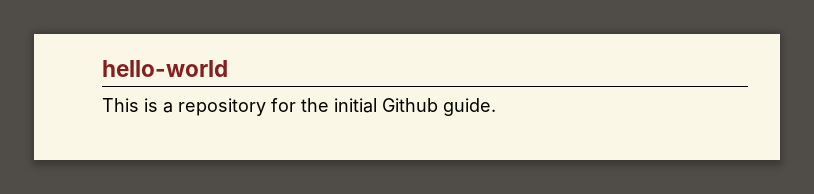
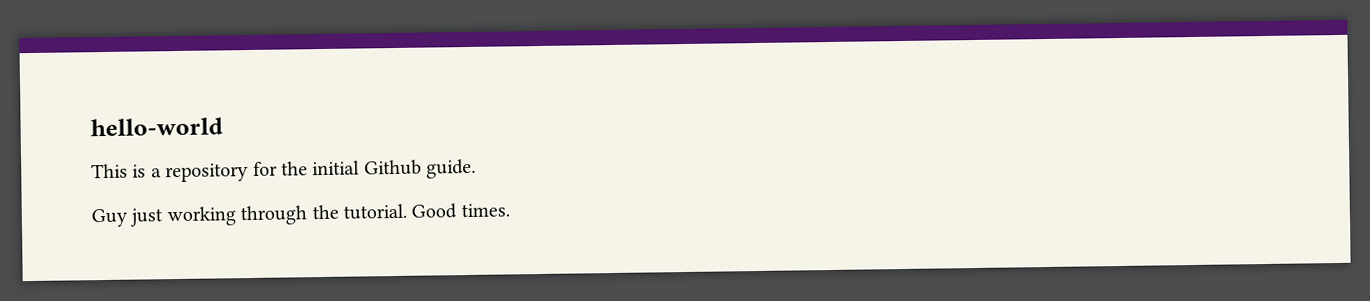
+ Guy just working through the tutorial. Good times.

